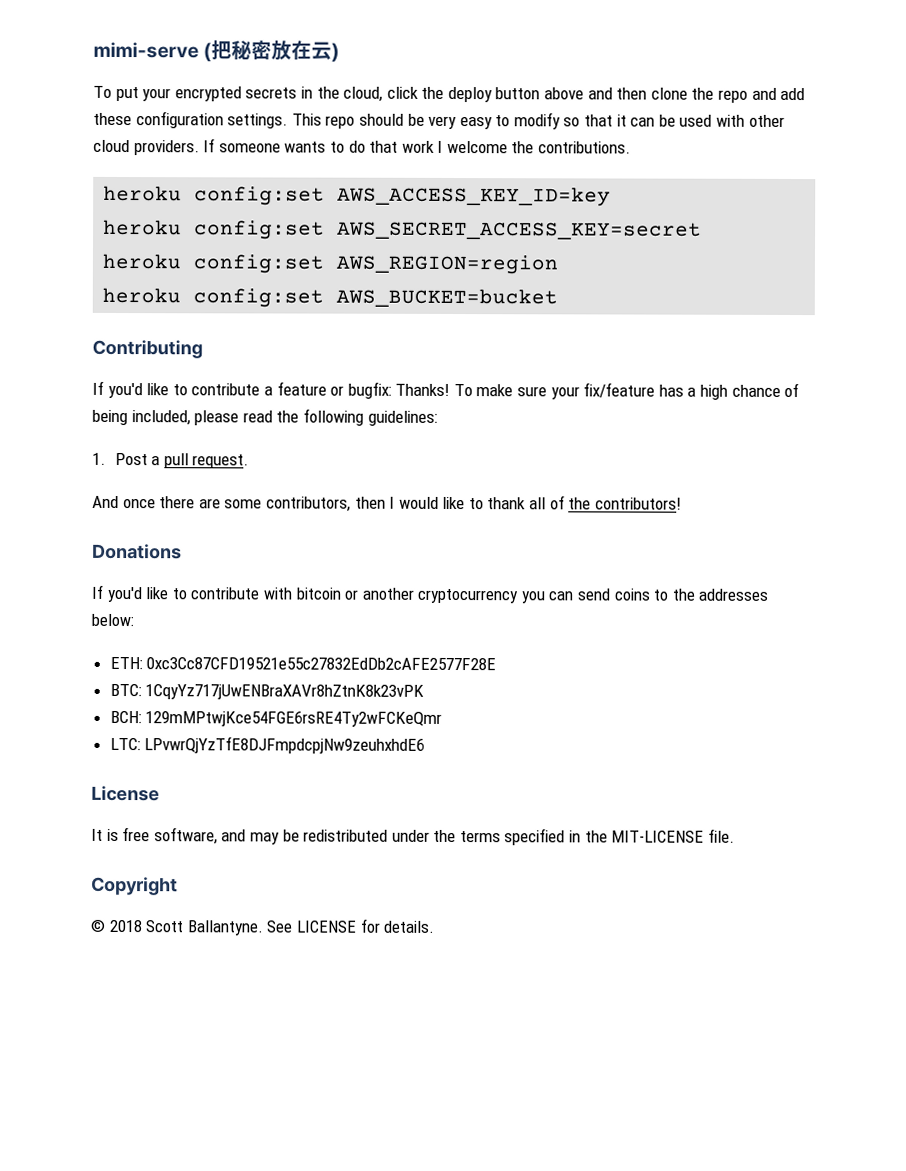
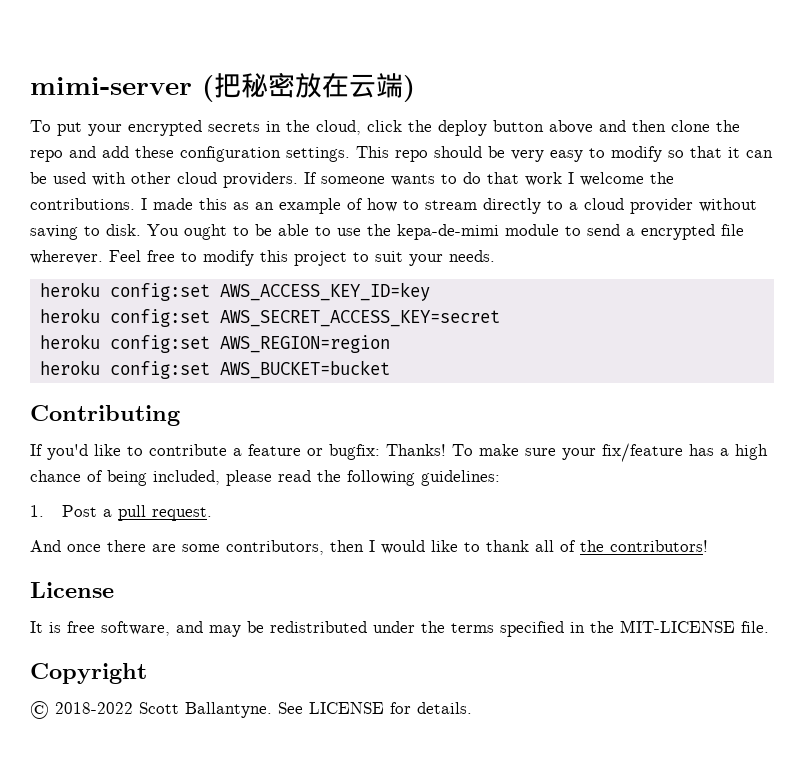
- mimi-serve (把秘密放在云)
+ mimi-server (把秘密放在云端)
+ I made this as an example of how to stream directly to a cloud provider without saving to disk. You ought to be able to use the kepa-de-mimi module to send a encrypted file wherever. Feel free to modify this project to suit your needs.
- Donations
- If you'd like to contribute with bitcoin or another cryptocurrency you can send coins to the addresses below:
- ETH: 0xc3Cc87CFD19521e55c27832EdDb2cAFE2577F28E
- BTC: 1CqyYz717jUwENBraXAVr8hZtnK8k23vPK
- BCH: 129mMPtwjKce54FGE6rsRE4Ty2wFCKeQmr
- LTC: LPvwrQjYzTfE8DJFmpdcpjNw9zeuhxhdE6
- © 2018 Scott Ballantyne.
+ © 2018-2022 Scott Ballantyne.

